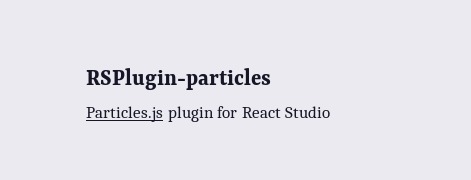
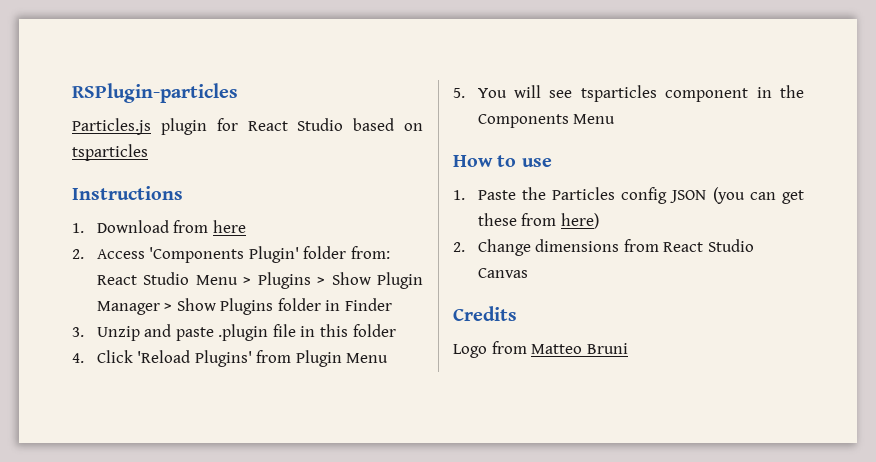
- Particles.js plugin for React Studio
+ Particles.js plugin for React Studio based on tsparticles
+ Instructions
+ 1. Download from here
+ 2. Access 'Components Plugin' folder from: React Studio Menu > Plugins > Show Plugin Manager > Show Plugins folder in Finder
+ 3. Unzip and paste .plugin file in this folder
+ 4. Click 'Reload Plugins' from Plugin Menu
+ 5. You will see tsparticles component in the Components Menu
+ How to use
+ 1. Paste the Particles config JSON (you can get these from here)
+ 2. Change dimensions from React Studio Canvas
+ Credits
+ Logo from Matteo Bruni

